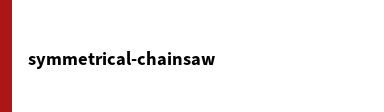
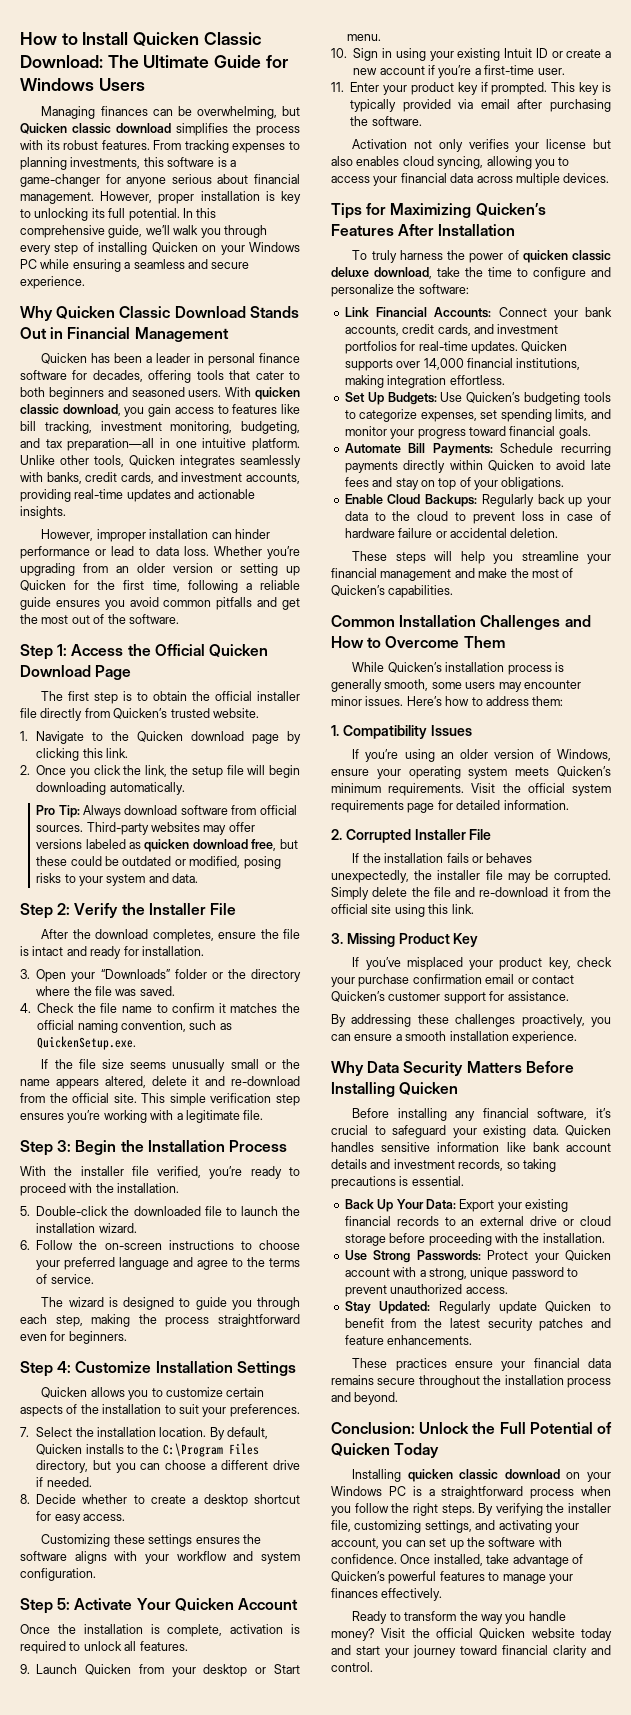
- symmetrical-chainsaw
+ How to Install Quicken Classic Download: The Ultimate Guide for Windows Users
+ Managing finances can be overwhelming, but Quicken classic download simplifies the process with its robust features. From tracking expenses to planning investments, this software is a game-changer for anyone serious about financial management. However, proper installation is key to unlocking its full potential. In this comprehensive guide, we’ll walk you through every step of installing Quicken on your Windows PC while ensuring a seamless and secure experience.
+ Why Quicken Classic Download Stands Out in Financial Management
+ Quicken has been a leader in personal finance software for decades, offering tools that cater to both beginners and seasoned users. With quicken classic download, you gain access to features like bill tracking, investment monitoring, budgeting, and tax preparation—all in one intuitive platform. Unlike other tools, Quicken integrates seamlessly with banks, credit cards, and investment accounts, providing real-time updates and actionable insights.
+ However, improper installation can hinder performance or lead to data loss. Whether you’re upgrading from an older version or setting up Quicken for the first time, following a reliable guide ensures you avoid common pitfalls and get the most out of the software.
+ Step 1: Access the Official Quicken Download Page
+ The first step is to obtain the official installer file directly from Quicken’s trusted website.
+ 1. Navigate to the Quicken download page by clicking this link.
+ 2. Once you click the link, the setup file will begin downloading automatically.
+ Pro Tip: Always download software from official sources. Third-party websites may offer versions labeled as quicken download free, but these could be outdated or modified, posing risks to your system and data.
+ Step 2: Verify the Installer File
+ After the download completes, ensure the file is intact and ready for installation.
+ 3. Open your “Downloads” folder or the directory where the file was saved.
+ 4. Check the file name to confirm it matches the official naming convention, such as QuickenSetup.exe.
+ If the file size seems unusually small or the name appears altered, delete it and re-download from the official site. This simple verification step ensures you’re working with a legitimate file.
+ Step 3: Begin the Installation Process
+ With the installer file verified, you’re ready to proceed with the installation.
+ 5. Double-click the downloaded file to launch the installation wizard.
+ 6. Follow the on-screen instructions to choose your preferred language and agree to the terms of service.
+ The wizard is designed to guide you through each step, making the process straightforward even for beginners.
+ Step 4: Customize Installation Settings
+ Quicken allows you to customize certain aspects of the installation to suit your preferences.
+ 7. Select the installation location. By default, Quicken installs to the C:\Program Files directory, but you can choose a different drive if needed.
+ 8. Decide whether to create a desktop shortcut for easy access.
+ Customizing these settings ensures the software aligns with your workflow and system configuration.
+ Step 5: Activate Your Quicken Account
+ Once the installation is complete, activation is required to unlock all features.
+ 9. Launch Quicken from your desktop or Start menu.
+ 10. Sign in using your existing Intuit ID or create a new account if you’re a first-time user.
+ 11. Enter your product key if prompted. This key is typically provided via email after purchasing the software.
+ Activation not only verifies your license but also enables cloud syncing, allowing you to access your financial data across multiple devices.
+ Tips for Maximizing Quicken’s Features After Installation
+ To truly harness the power of quicken classic deluxe download, take the time to configure and personalize the software:
+ Link Financial Accounts: Connect your bank accounts, credit cards, and investment portfolios for real-time updates. Quicken supports over 14,000 financial institutions, making integration effortless.
+ Set Up Budgets: Use Quicken’s budgeting tools to categorize expenses, set spending limits, and monitor your progress toward financial goals.
+ Automate Bill Payments: Schedule recurring payments directly within Quicken to avoid late fees and stay on top of your obligations.
+ Enable Cloud Backups: Regularly back up your data to the cloud to prevent loss in case of hardware failure or accidental deletion.
+ These steps will help you streamline your financial management and make the most of Quicken’s capabilities.
+ Common Installation Challenges and How to Overcome Them
+ While Quicken’s installation process is generally smooth, some users may encounter minor issues. Here’s how to address them:
+ 1. Compatibility Issues
+ If you’re using an older version of Windows, ensure your operating system meets Quicken’s minimum requirements. Visit the official system requirements page for detailed information.
+ 2. Corrupted Installer File
+ If the installation fails or behaves unexpectedly, the installer file may be corrupted. Simply delete the file and re-download it from the official site using this link.
+ 3. Missing Product Key
+ If you’ve misplaced your product key, check your purchase confirmation email or contact Quicken’s customer support for assistance.
+ By addressing these challenges proactively, you can ensure a smooth installation experience.
+ Why Data Security Matters Before Installing Quicken
+ Before installing any financial software, it’s crucial to safeguard your existing data. Quicken handles sensitive information like bank account details and investment records, so taking precautions is essential.
+ Back Up Your Data: Export your existing financial records to an external drive or cloud storage before proceeding with the installation.
+ Use Strong Passwords: Protect your Quicken account with a strong, unique password to prevent unauthorized access.
+ Stay Updated: Regularly update Quicken to benefit from the latest security patches and feature enhancements.
+ These practices ensure your financial data remains secure throughout the installation process and beyond.
+ Conclusion: Unlock the Full Potential of Quicken Today
+ Installing quicken classic download on your Windows PC is a straightforward process when you follow the right steps. By verifying the installer file, customizing settings, and activating your account, you can set up the software with confidence. Once installed, take advantage of Quicken’s powerful features to manage your finances effectively.
+ Ready to transform the way you handle money? Visit the official Quicken website today and start your journey toward financial clarity and control.

